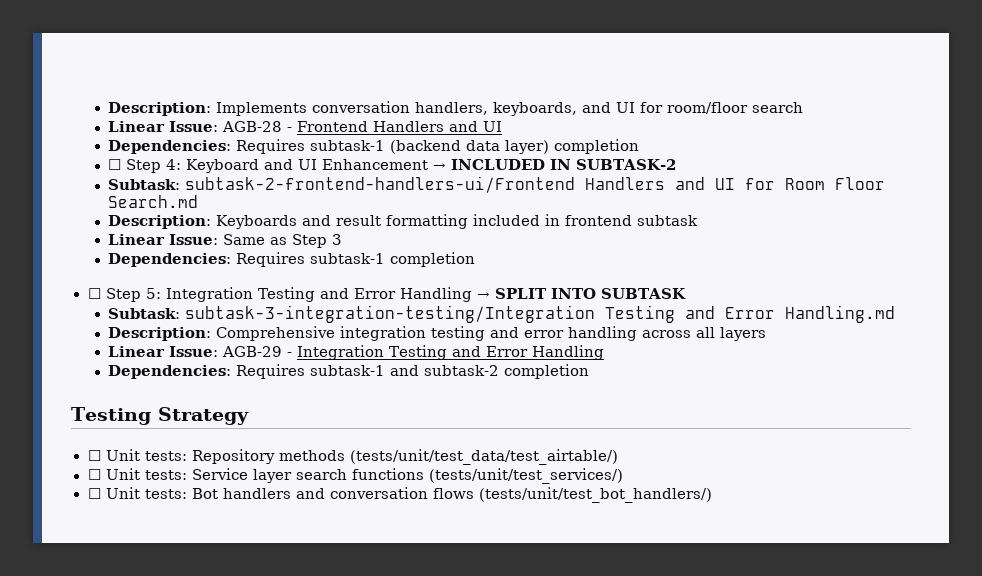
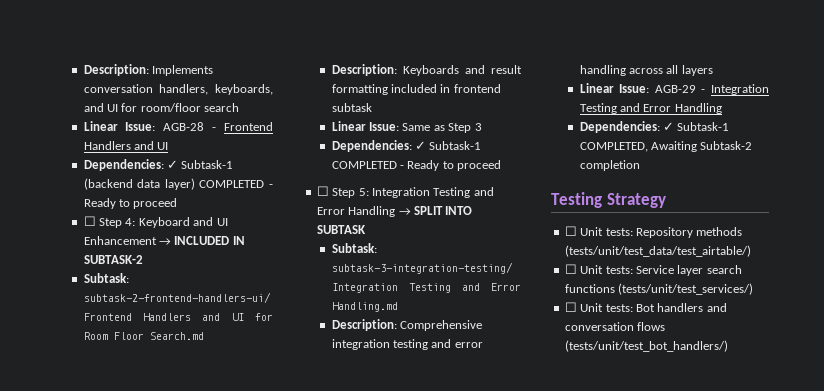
- Dependencies: Requires subtask-1 (backend data layer) completion
+ Dependencies: ✓ Subtask-1 (backend data layer) COMPLETED - Ready to proceed
- Dependencies: Requires subtask-1 completion
+ Dependencies: ✓ Subtask-1 COMPLETED - Ready to proceed
- Dependencies: Requires subtask-1 and subtask-2 completion
+ Dependencies: ✓ Subtask-1 COMPLETED, Awaiting Subtask-2 completion

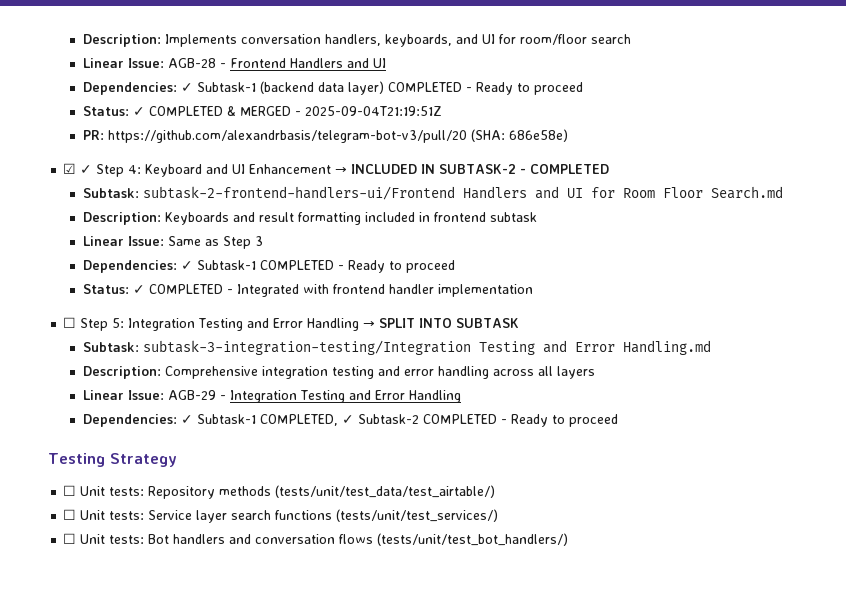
- ☐ Step 4: Keyboard and UI Enhancement → INCLUDED IN SUBTASK-2
+ Status: ✓ COMPLETED & MERGED - 2025-09-04T21:19:51Z
+ PR: https://github.com/alexandrbasis/telegram-bot-v3/pull/20 (SHA: 686e58e)
+ ☑ ✓ Step 4: Keyboard and UI Enhancement → INCLUDED IN SUBTASK-2 - COMPLETED
+ Status: ✓ COMPLETED - Integrated with frontend handler implementation
- Dependencies: ✓ Subtask-1 COMPLETED, Awaiting Subtask-2 completion
+ Dependencies: ✓ Subtask-1 COMPLETED, ✓ Subtask-2 COMPLETED - Ready to proceed

